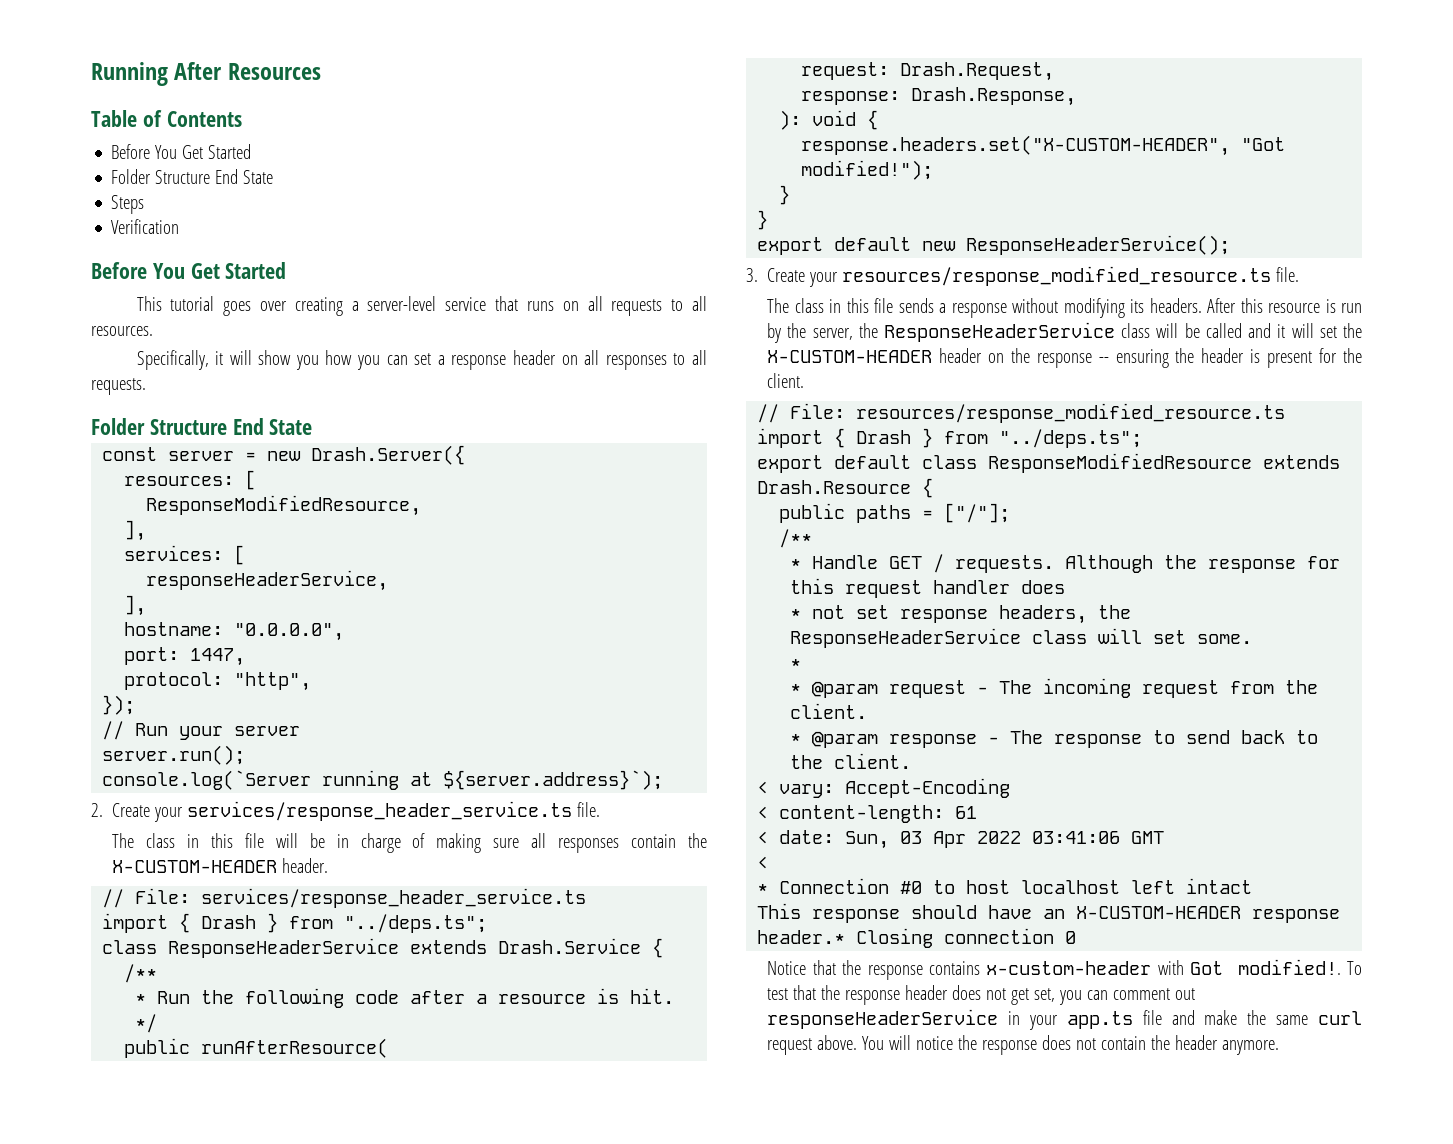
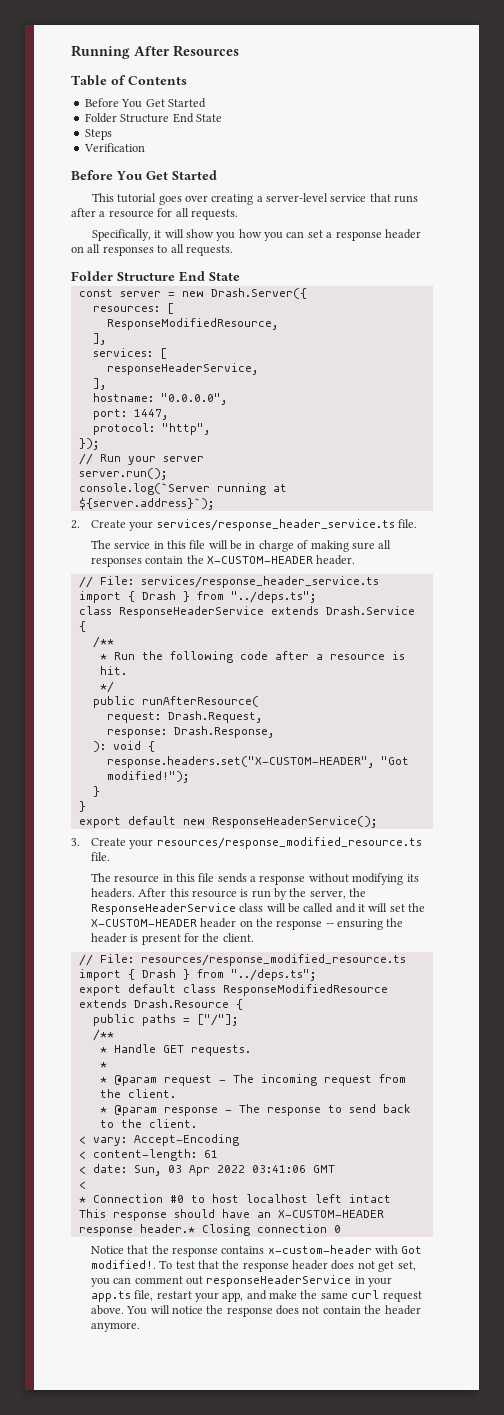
- This tutorial goes over creating a server-level service that runs on all requests to all resources.
+ This tutorial goes over creating a server-level service that runs after a resource for all requests.
- The class in this file will be in charge of making sure all responses contain the X-CUSTOM-HEADER header.
+ The service in this file will be in charge of making sure all responses contain the X-CUSTOM-HEADER header.
- The class in this file sends a response without modifying its headers.
+ The resource in this file sends a response without modifying its headers.
- * Handle GET / requests. Although the response for this request handler does
- * not set response headers, the ResponseHeaderService class will set some.
+ * Handle GET requests.
- To test that the response header does not get set, you can comment out responseHeaderService in your app.ts file and make the same curl request above.
+ To test that the response header does not get set, you can comment out responseHeaderService in your app.ts file, restart your app, and make the same curl request above.

